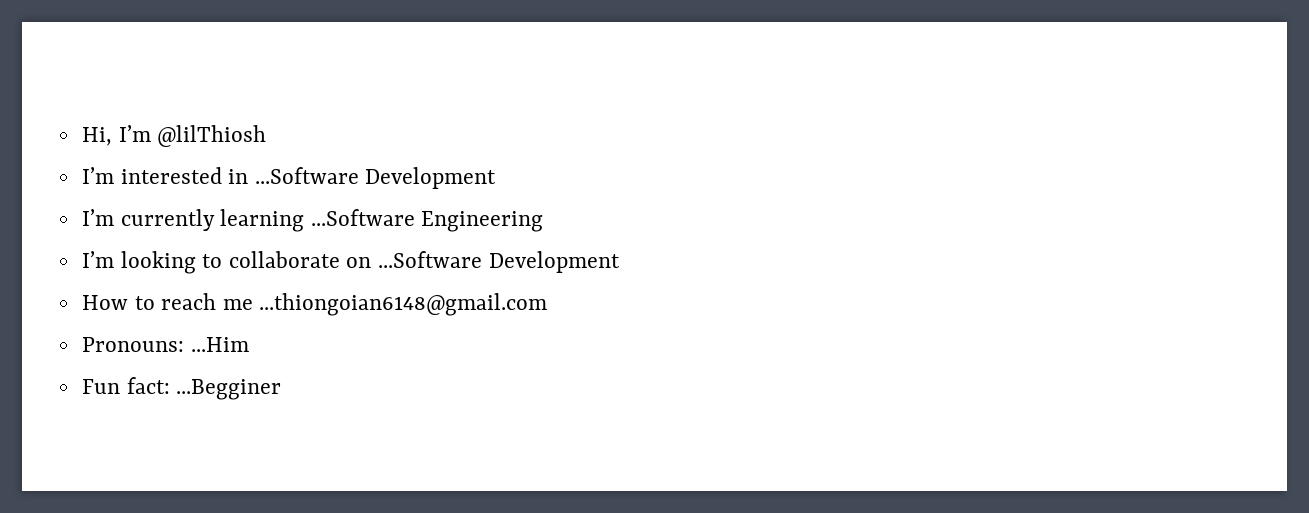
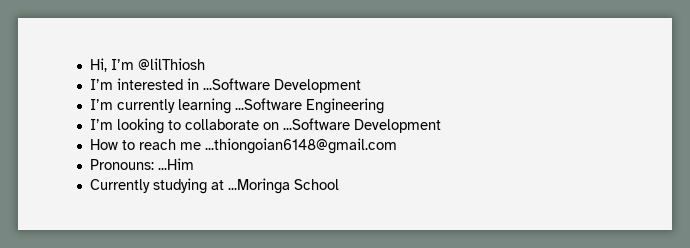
- Fun fact: ...Begginer
+ Currently studying at ...Moringa School

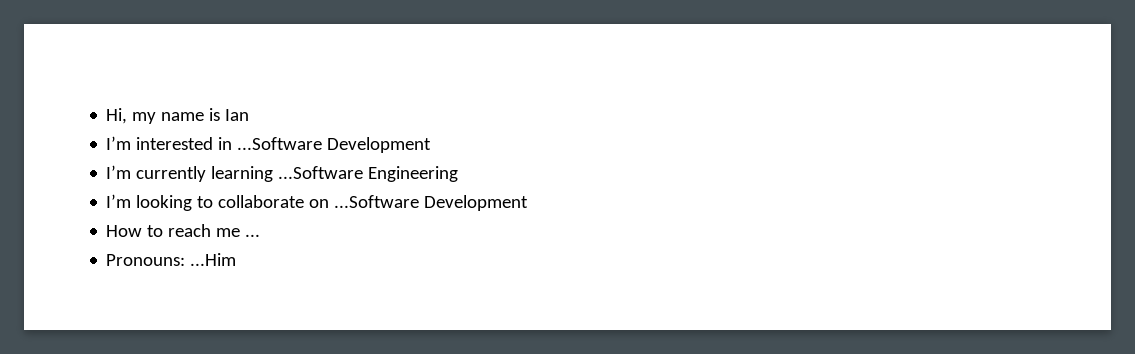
- Hi, I’m @lilThiosh
+ Hi, my name is Ian
- How to reach me ...thiongoian6148@gmail.com
+ How to reach me ...
- Currently studying at ...Moringa School

